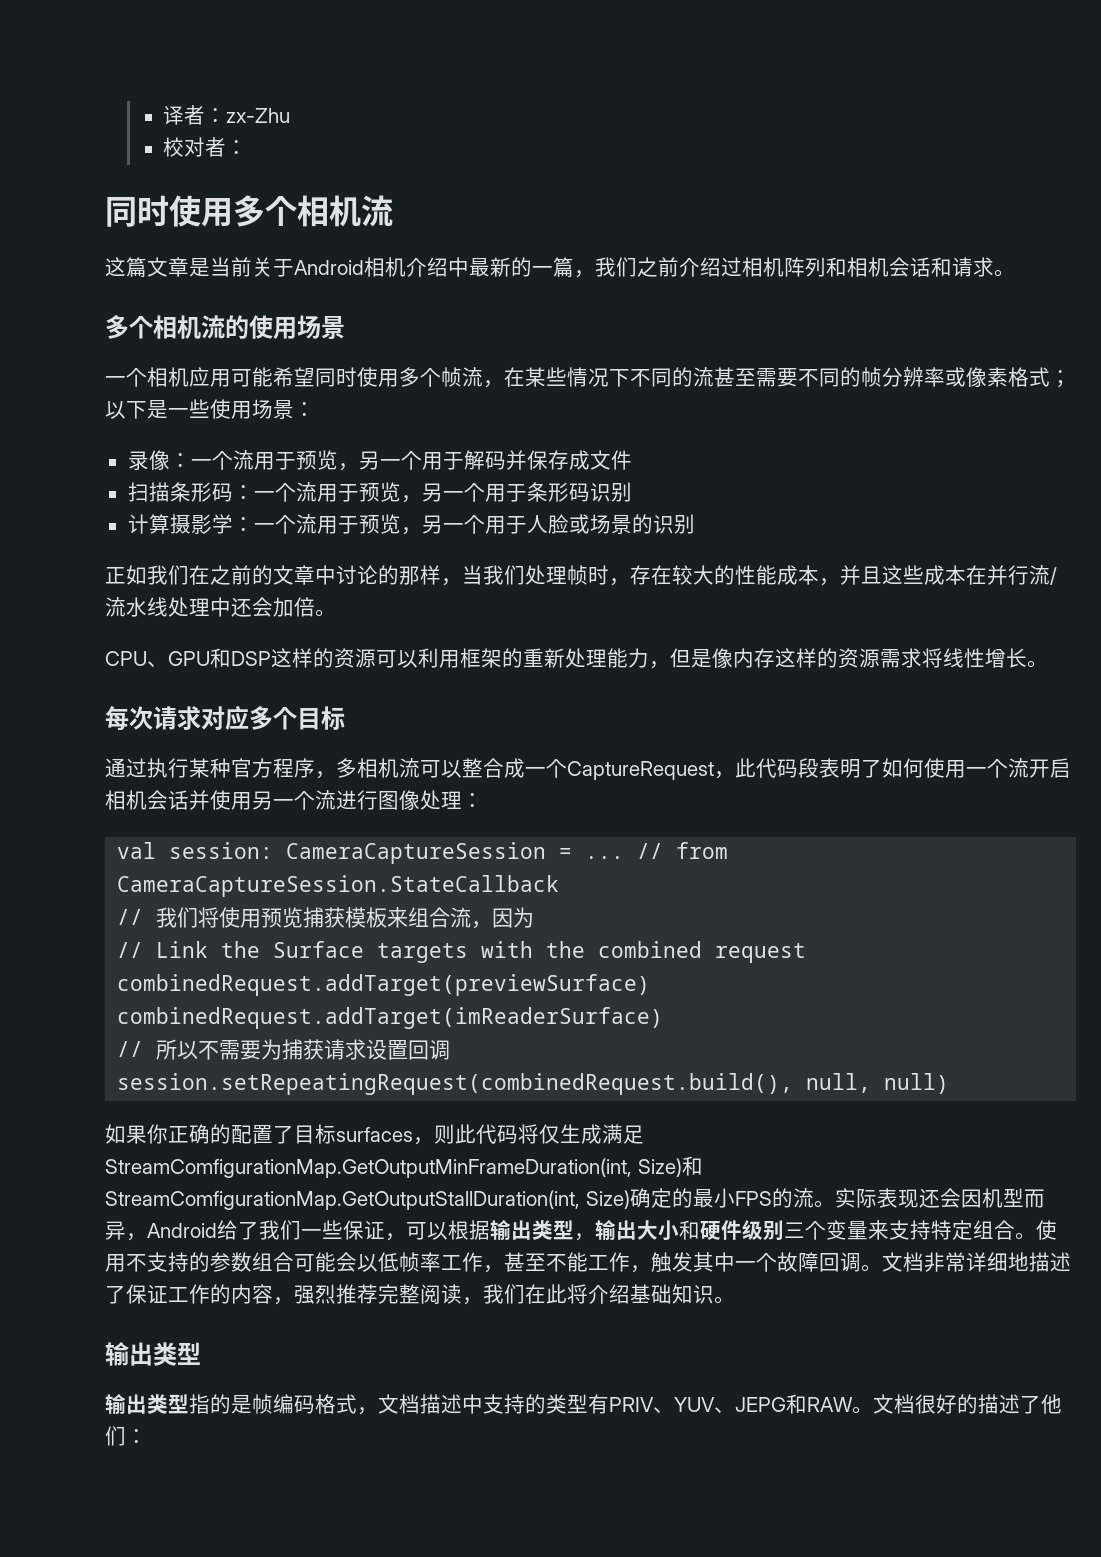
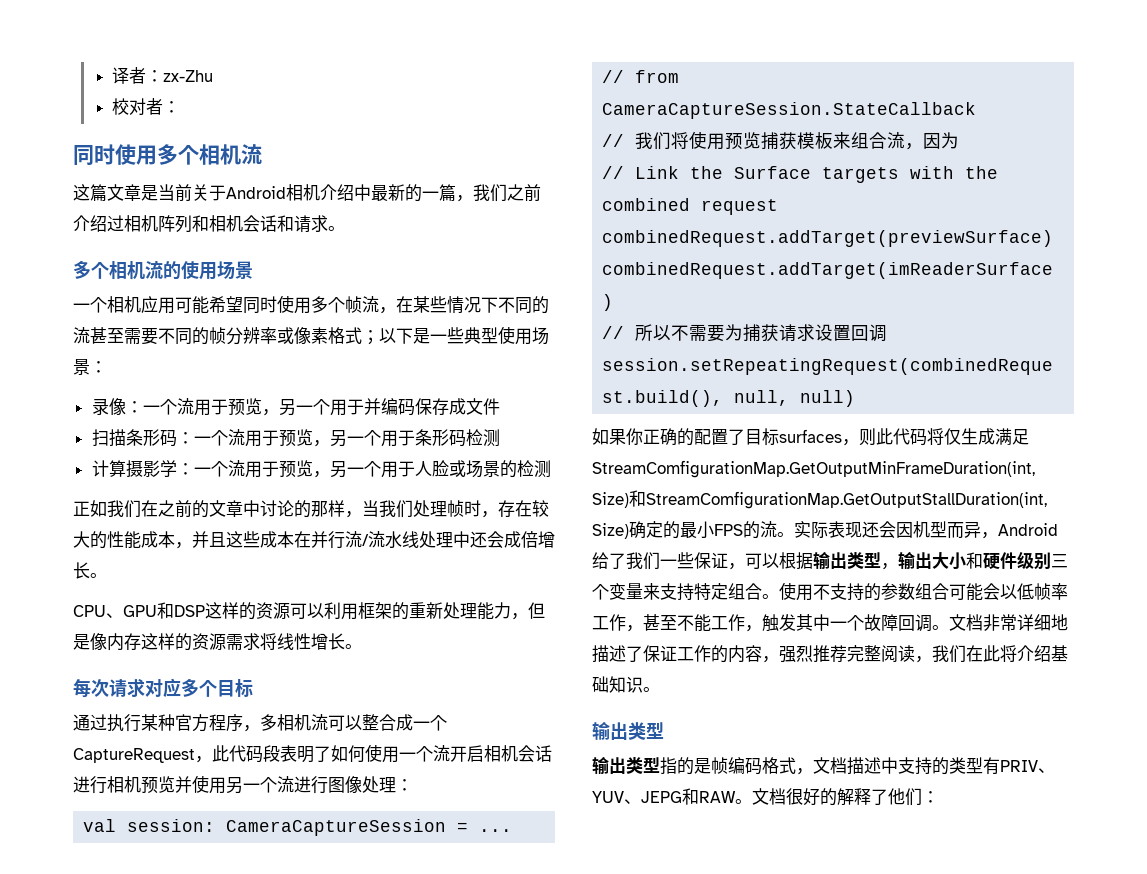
- 一个相机应用可能希望同时使用多个帧流，在某些情况下不同的流甚至需要不同的帧分辨率或像素格式；以下是一些使用场景：
+ 一个相机应用可能希望同时使用多个帧流，在某些情况下不同的流甚至需要不同的帧分辨率或像素格式；以下是一些典型使用场景：
- 录像：一个流用于预览，另一个用于解码并保存成文件
+ 录像：一个流用于预览，另一个用于并编码保存成文件
- 扫描条形码：一个流用于预览，另一个用于条形码识别
+ 扫描条形码：一个流用于预览，另一个用于条形码检测
- 计算摄影学：一个流用于预览，另一个用于人脸或场景的识别
+ 计算摄影学：一个流用于预览，另一个用于人脸或场景的检测
- 正如我们在之前的文章中讨论的那样，当我们处理帧时，存在较大的性能成本，并且这些成本在并行流/流水线处理中还会加倍。
+ 正如我们在之前的文章中讨论的那样，当我们处理帧时，存在较大的性能成本，并且这些成本在并行流/流水线处理中还会成倍增长。
- 通过执行某种官方程序，多相机流可以整合成一个CaptureRequest，此代码段表明了如何使用一个流开启相机会话并使用另一个流进行图像处理：
+ 通过执行某种官方程序，多相机流可以整合成一个CaptureRequest，此代码段表明了如何使用一个流开启相机会话进行相机预览并使用另一个流进行图像处理：
- 文档很好的描述了他们：
+ 文档很好的解释了他们：

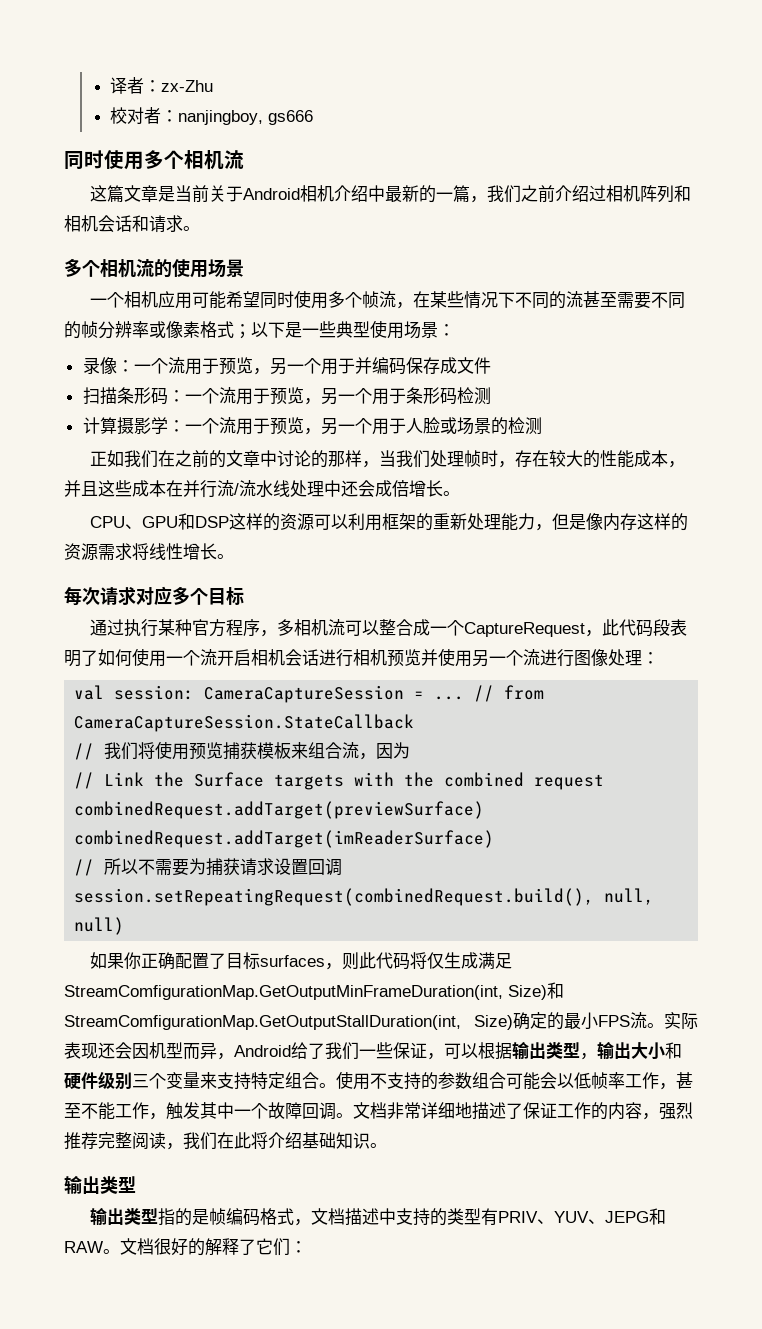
- 校对者：
+ 校对者：nanjingboy, gs666
- 如果你正确的配置了目标surfaces，则此代码将仅生成满足StreamComfigurationMap.GetOutputMinFrameDuration(int, Size)和StreamComfigurationMap.GetOutputStallDuration(int, Size)确定的最小FPS的流。
+ 如果你正确配置了目标surfaces，则此代码将仅生成满足StreamComfigurationMap.GetOutputMinFrameDuration(int, Size)和StreamComfigurationMap.GetOutputStallDuration(int, Size)确定的最小FPS流。
- 文档很好的解释了他们：
+ 文档很好的解释了它们：

